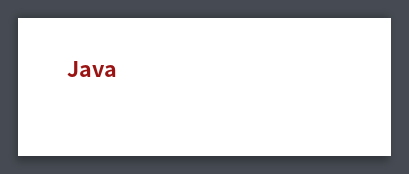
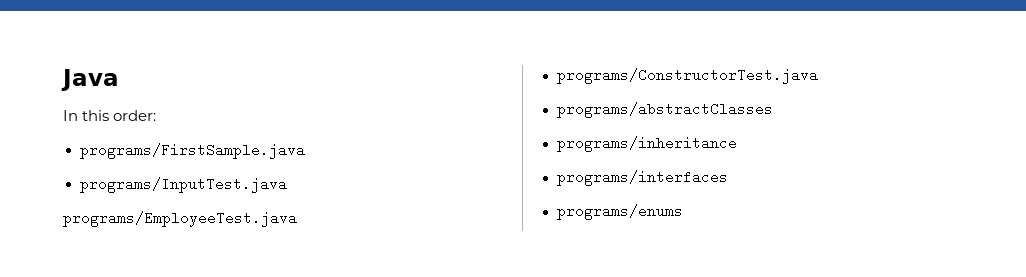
+ In this order:
+ programs/FirstSample.java
+ programs/InputTest.java
+ programs/EmployeeTest.java
+ programs/ConstructorTest.java
+ programs/abstractClasses
+ programs/inheritance
+ programs/interfaces
+ programs/enums

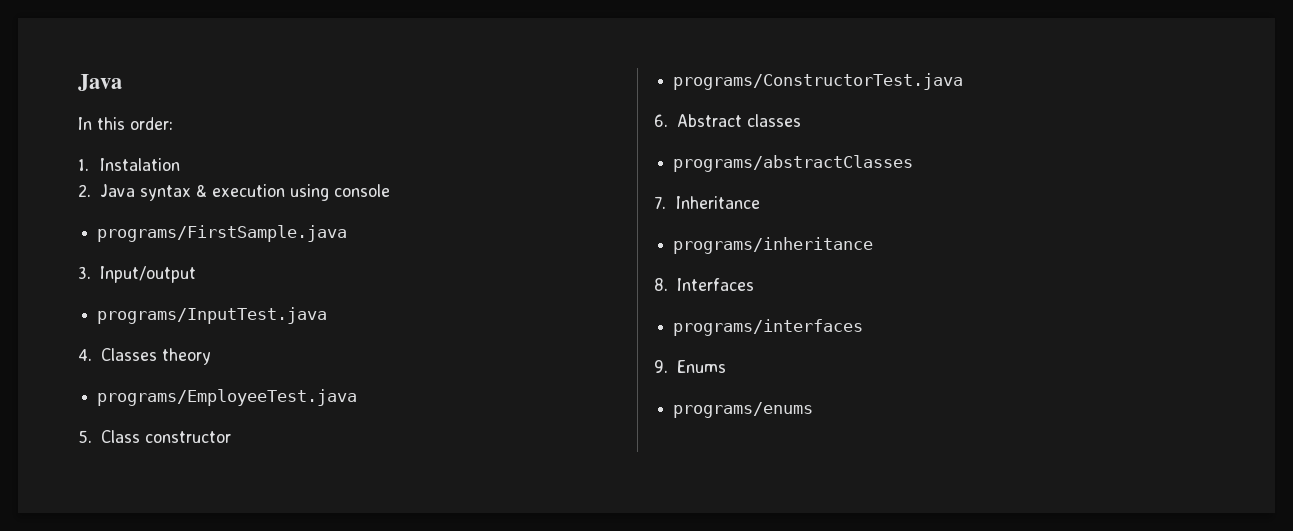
+ 1. Instalation
+ 2. Java syntax & execution using console
+ 3. Input/output
+ 4. Classes theory
  programs/EmployeeTest.java
+ 5. Class constructor
  programs/ConstructorTest.java
+ 6. Abstract classes
+ 7. Inheritance
+ 8. Interfaces
+ 9. Enums

